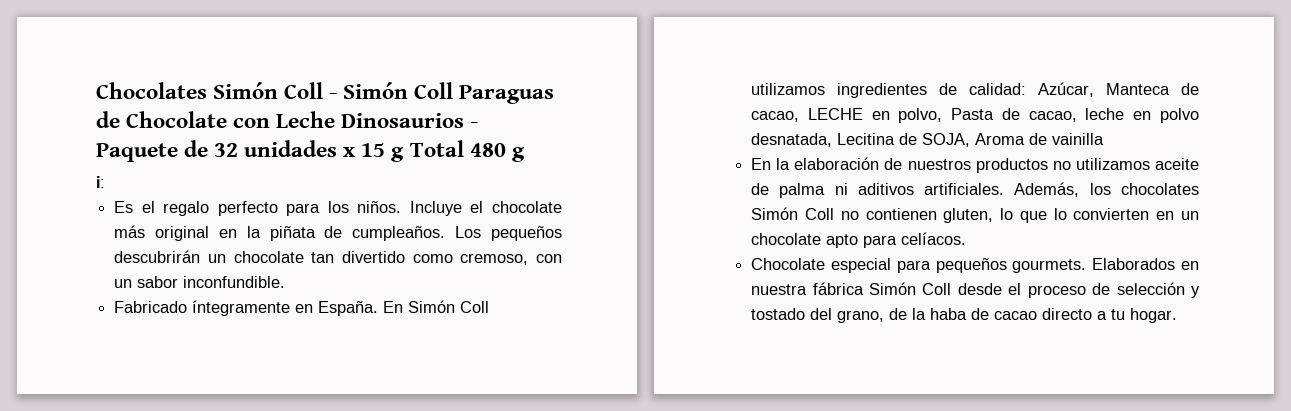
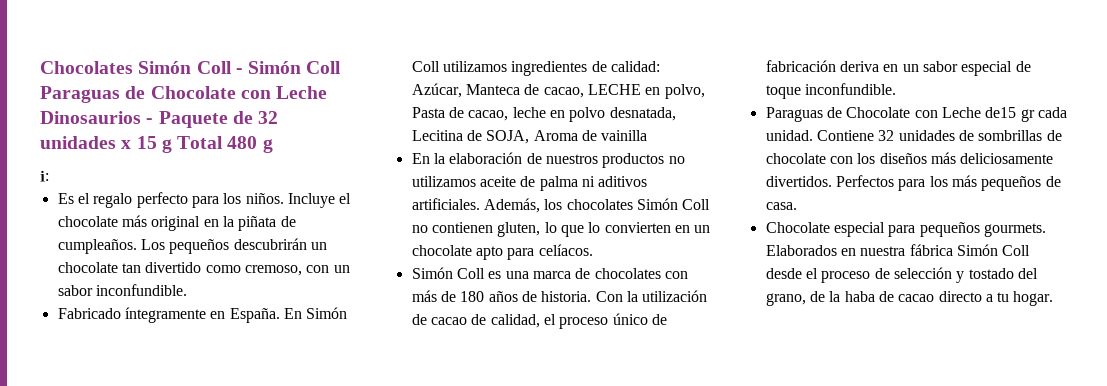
+ Simón Coll es una marca de chocolates con más de 180 años de historia. Con la utilización de cacao de calidad, el proceso único de fabricación deriva en un sabor especial de toque inconfundible.
+ Paraguas de Chocolate con Leche de15 gr cada unidad. Contiene 32 unidades de sombrillas de chocolate con los diseños más deliciosamente divertidos. Perfectos para los más pequeños de casa.

